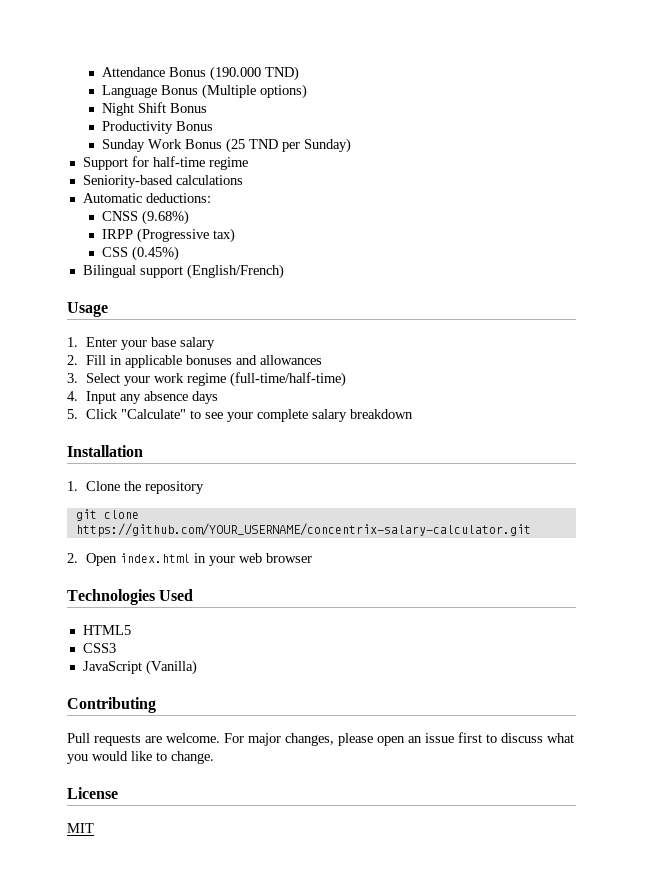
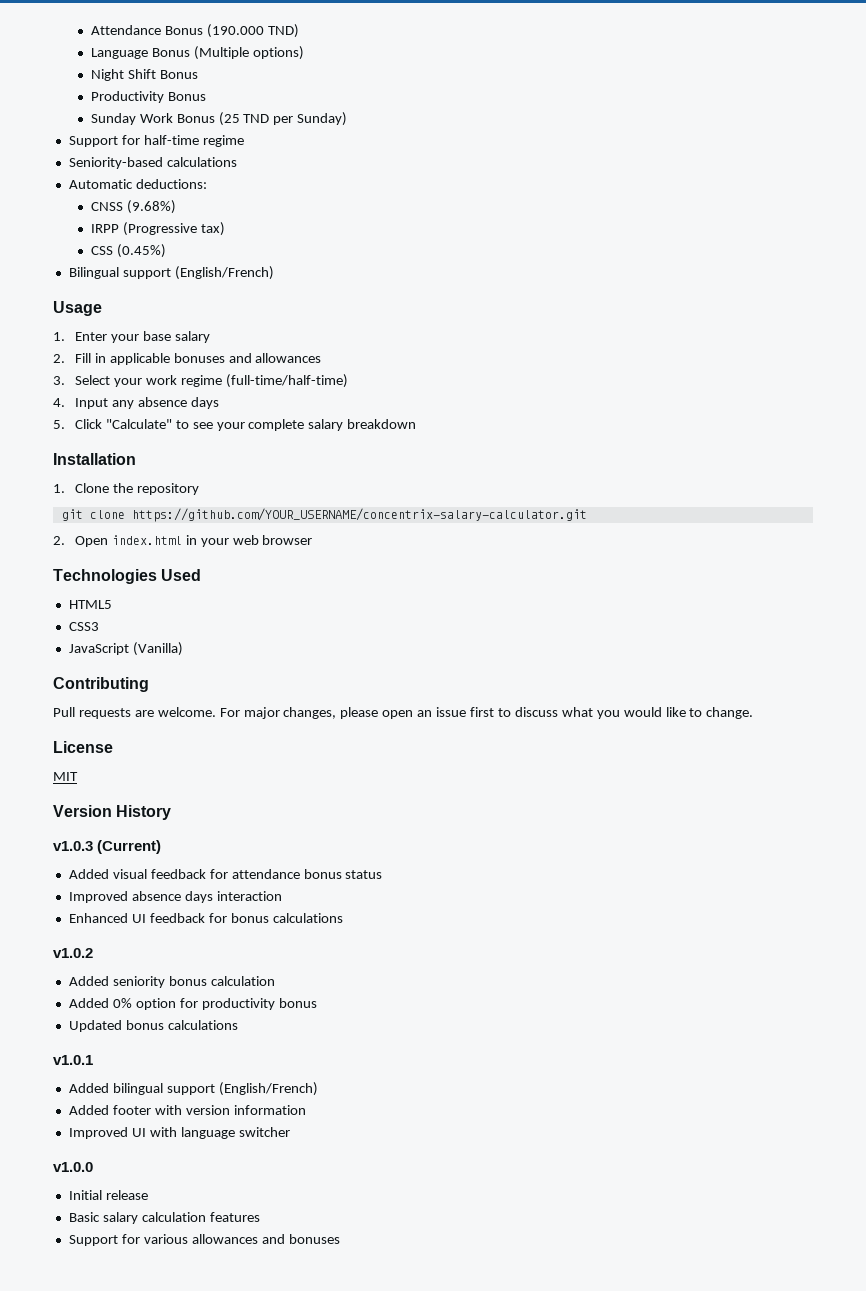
+ Version History
+ v1.0.3 (Current)
+ Added visual feedback for attendance bonus status
+ Improved absence days interaction
+ Enhanced UI feedback for bonus calculations
+ v1.0.2
+ Added seniority bonus calculation
+ Added 0% option for productivity bonus
+ Updated bonus calculations
+ v1.0.1
+ Added bilingual support (English/French)
+ Added footer with version information
+ Improved UI with language switcher
+ v1.0.0
+ Initial release
+ Basic salary calculation features
+ Support for various allowances and bonuses

